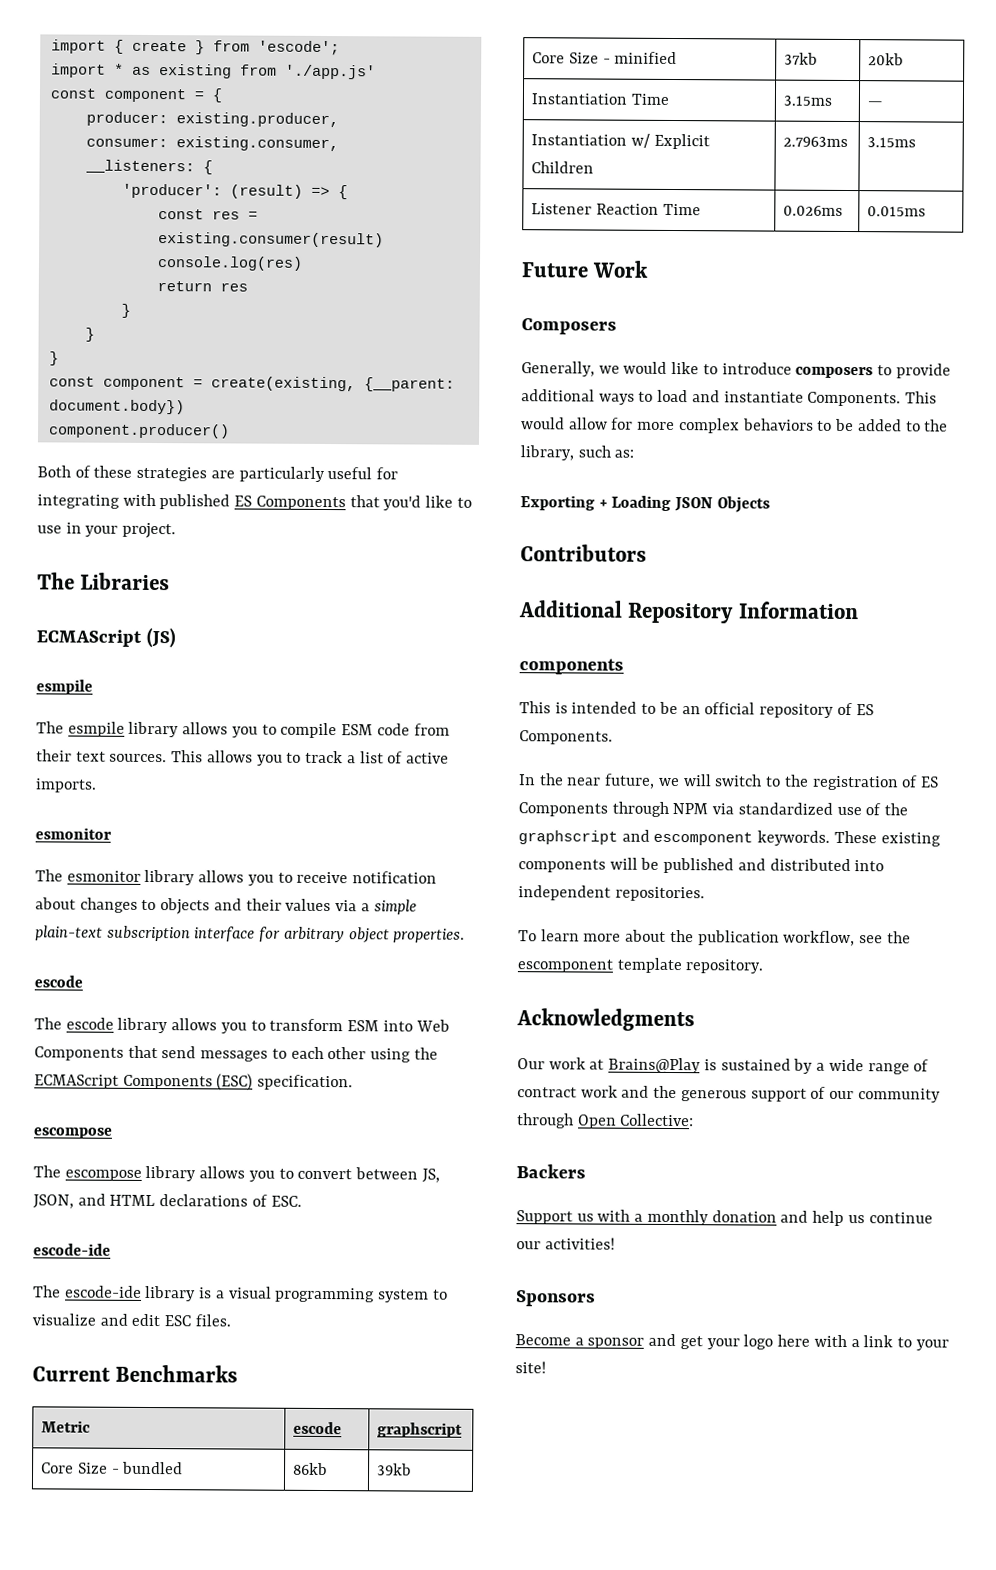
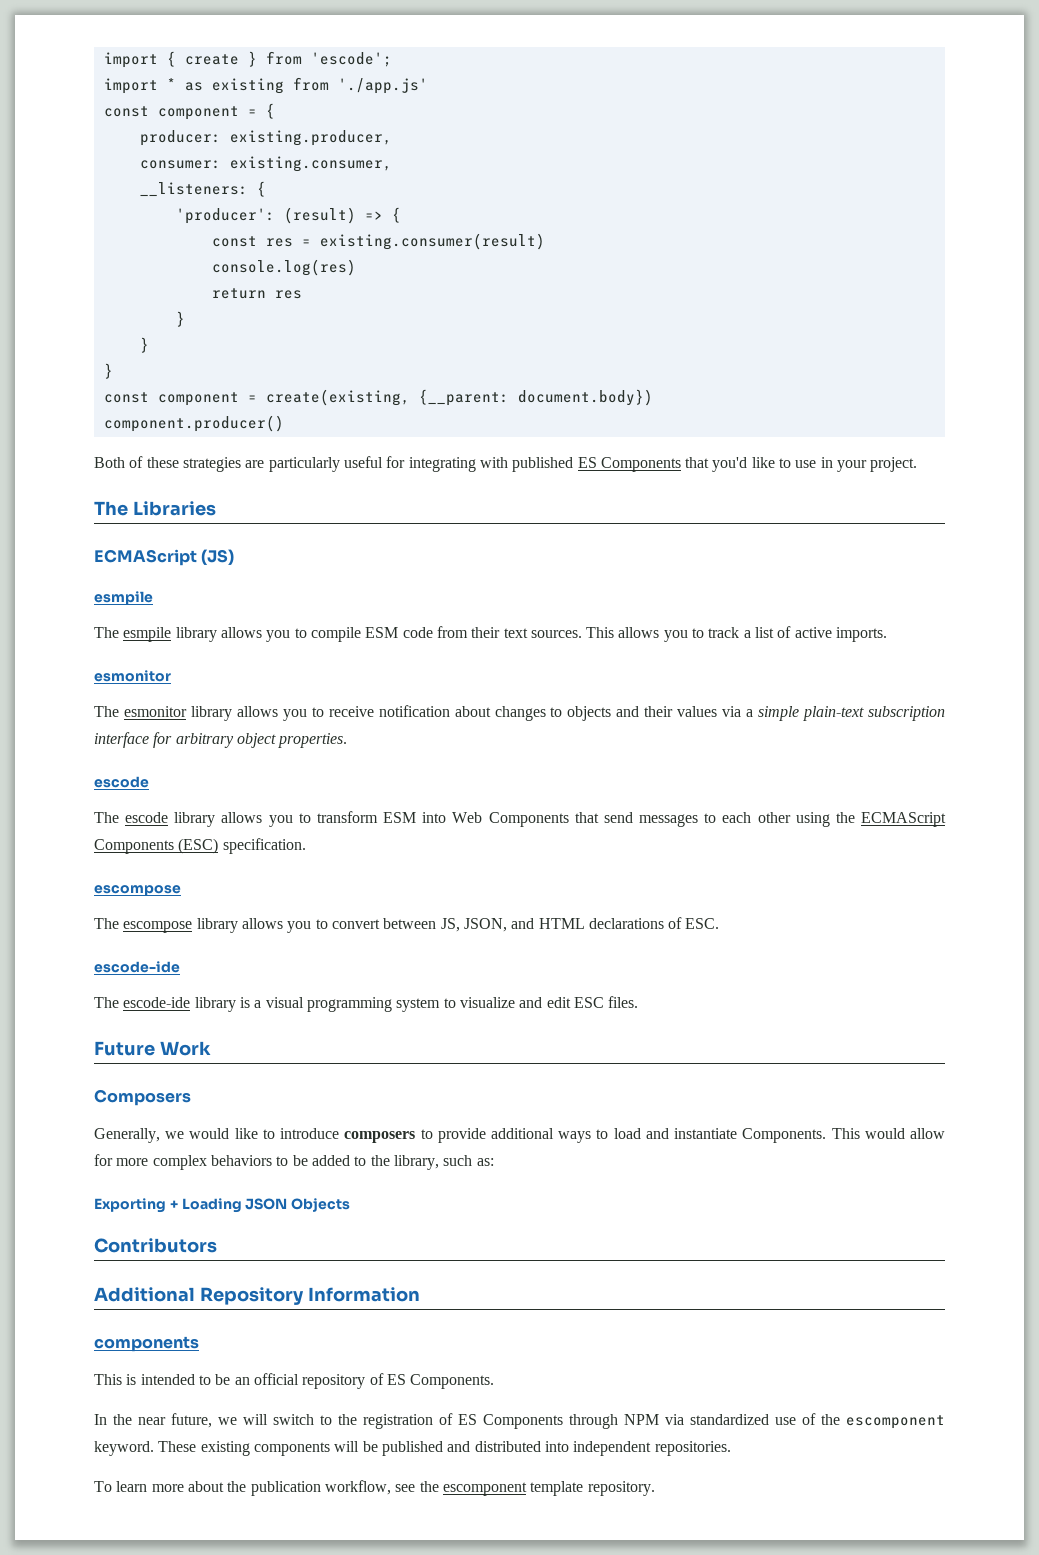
- Current Benchmarks
- Metric | escode | graphscript
- Core Size - bundled | 86kb | 39kb
- Core Size - minified | 37kb | 20kb
- Instantiation Time | 3.15ms | —
- Instantiation w/ Explicit Children | 2.7963ms | 3.15ms
- Listener Reaction Time | 0.026ms | 0.015ms
- In the near future, we will switch to the registration of ES Components through NPM via standardized use of the graphscript and escomponent keywords.
+ In the near future, we will switch to the registration of ES Components through NPM via standardized use of the escomponent keyword.
- Acknowledgments
- Our work at Brains@Play is sustained by a wide range of contract work and the generous support of our community through Open Collective:
- Backers
- Support us with a monthly donation and help us continue our activities!
- Sponsors
- Become a sponsor and get your logo here with a link to your site!

